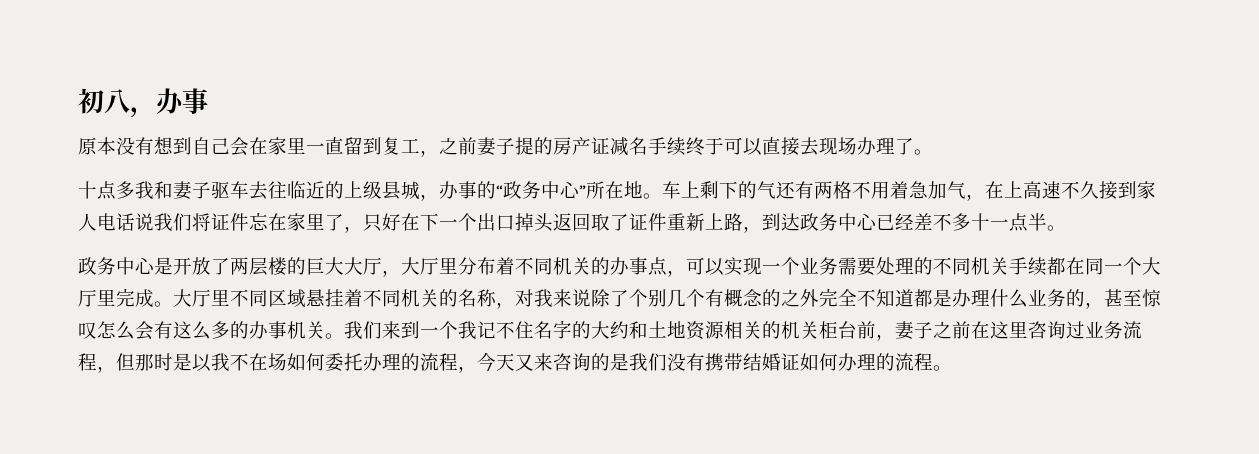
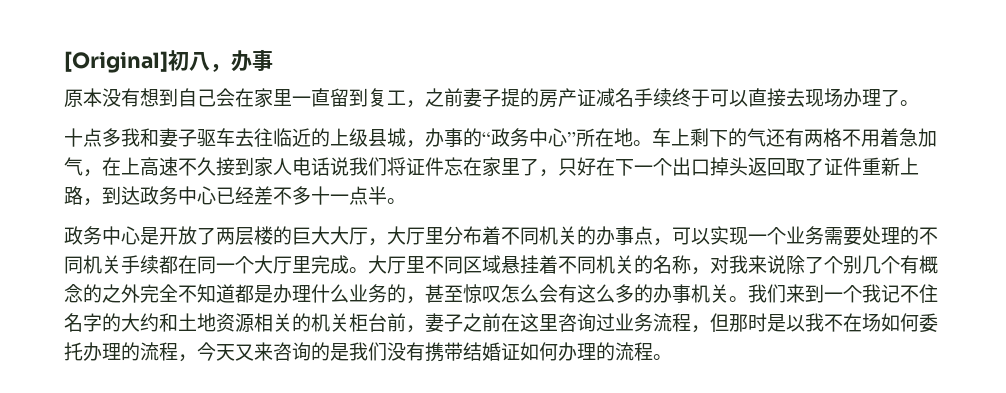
- 初八，办事
+ [Original]初八，办事

